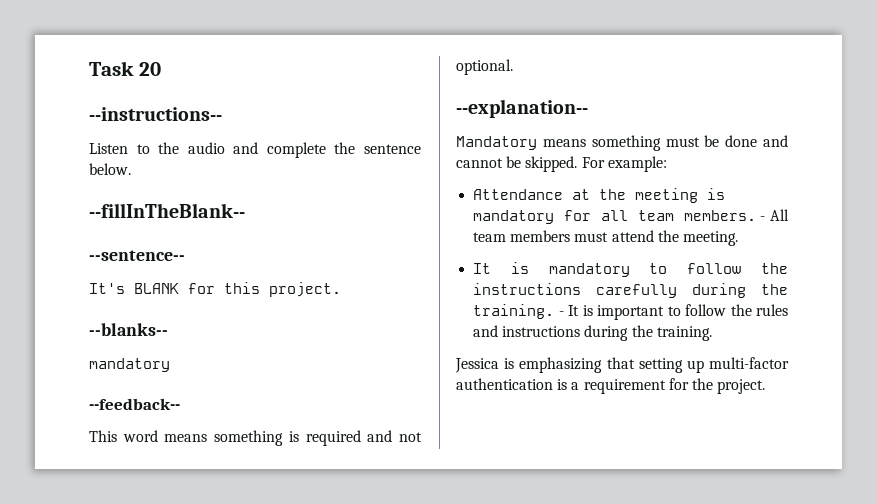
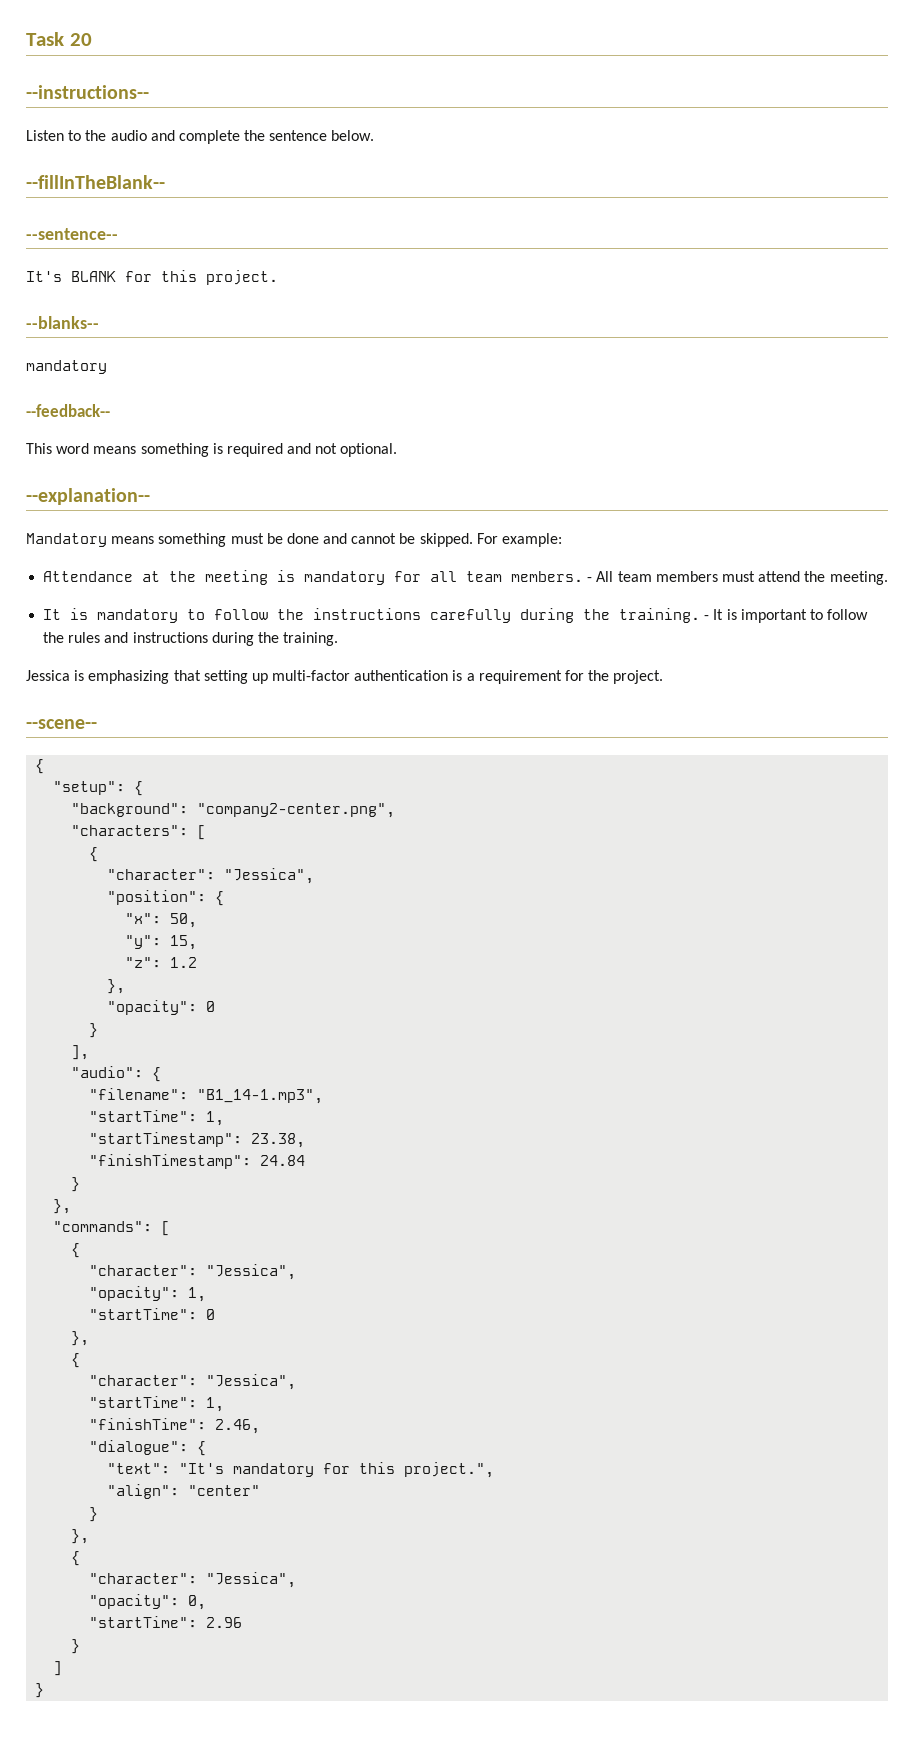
+ --scene--
+ {
+ "setup": {
+ "background": "company2-center.png",
+ "characters": [
+ {
+ "character": "Jessica",
+ "position": {
+ "x": 50,
+ "y": 15,
+ "z": 1.2
+ },
+ "opacity": 0
+ }
+ ],
+ "audio": {
+ "filename": "B1_14-1.mp3",
+ "startTime": 1,
+ "startTimestamp": 23.38,
+ "finishTimestamp": 24.84
+ }
+ },
+ "commands": [
+ {
+ "character": "Jessica",
+ "opacity": 1,
+ "startTime": 0
+ },
+ {
+ "character": "Jessica",
+ "startTime": 1,
+ "finishTime": 2.46,
+ "dialogue": {
+ "text": "It's mandatory for this project.",
+ "align": "center"
+ }
+ },
+ {
+ "character": "Jessica",
+ "opacity": 0,
+ "startTime": 2.96
+ }
+ ]
+ }

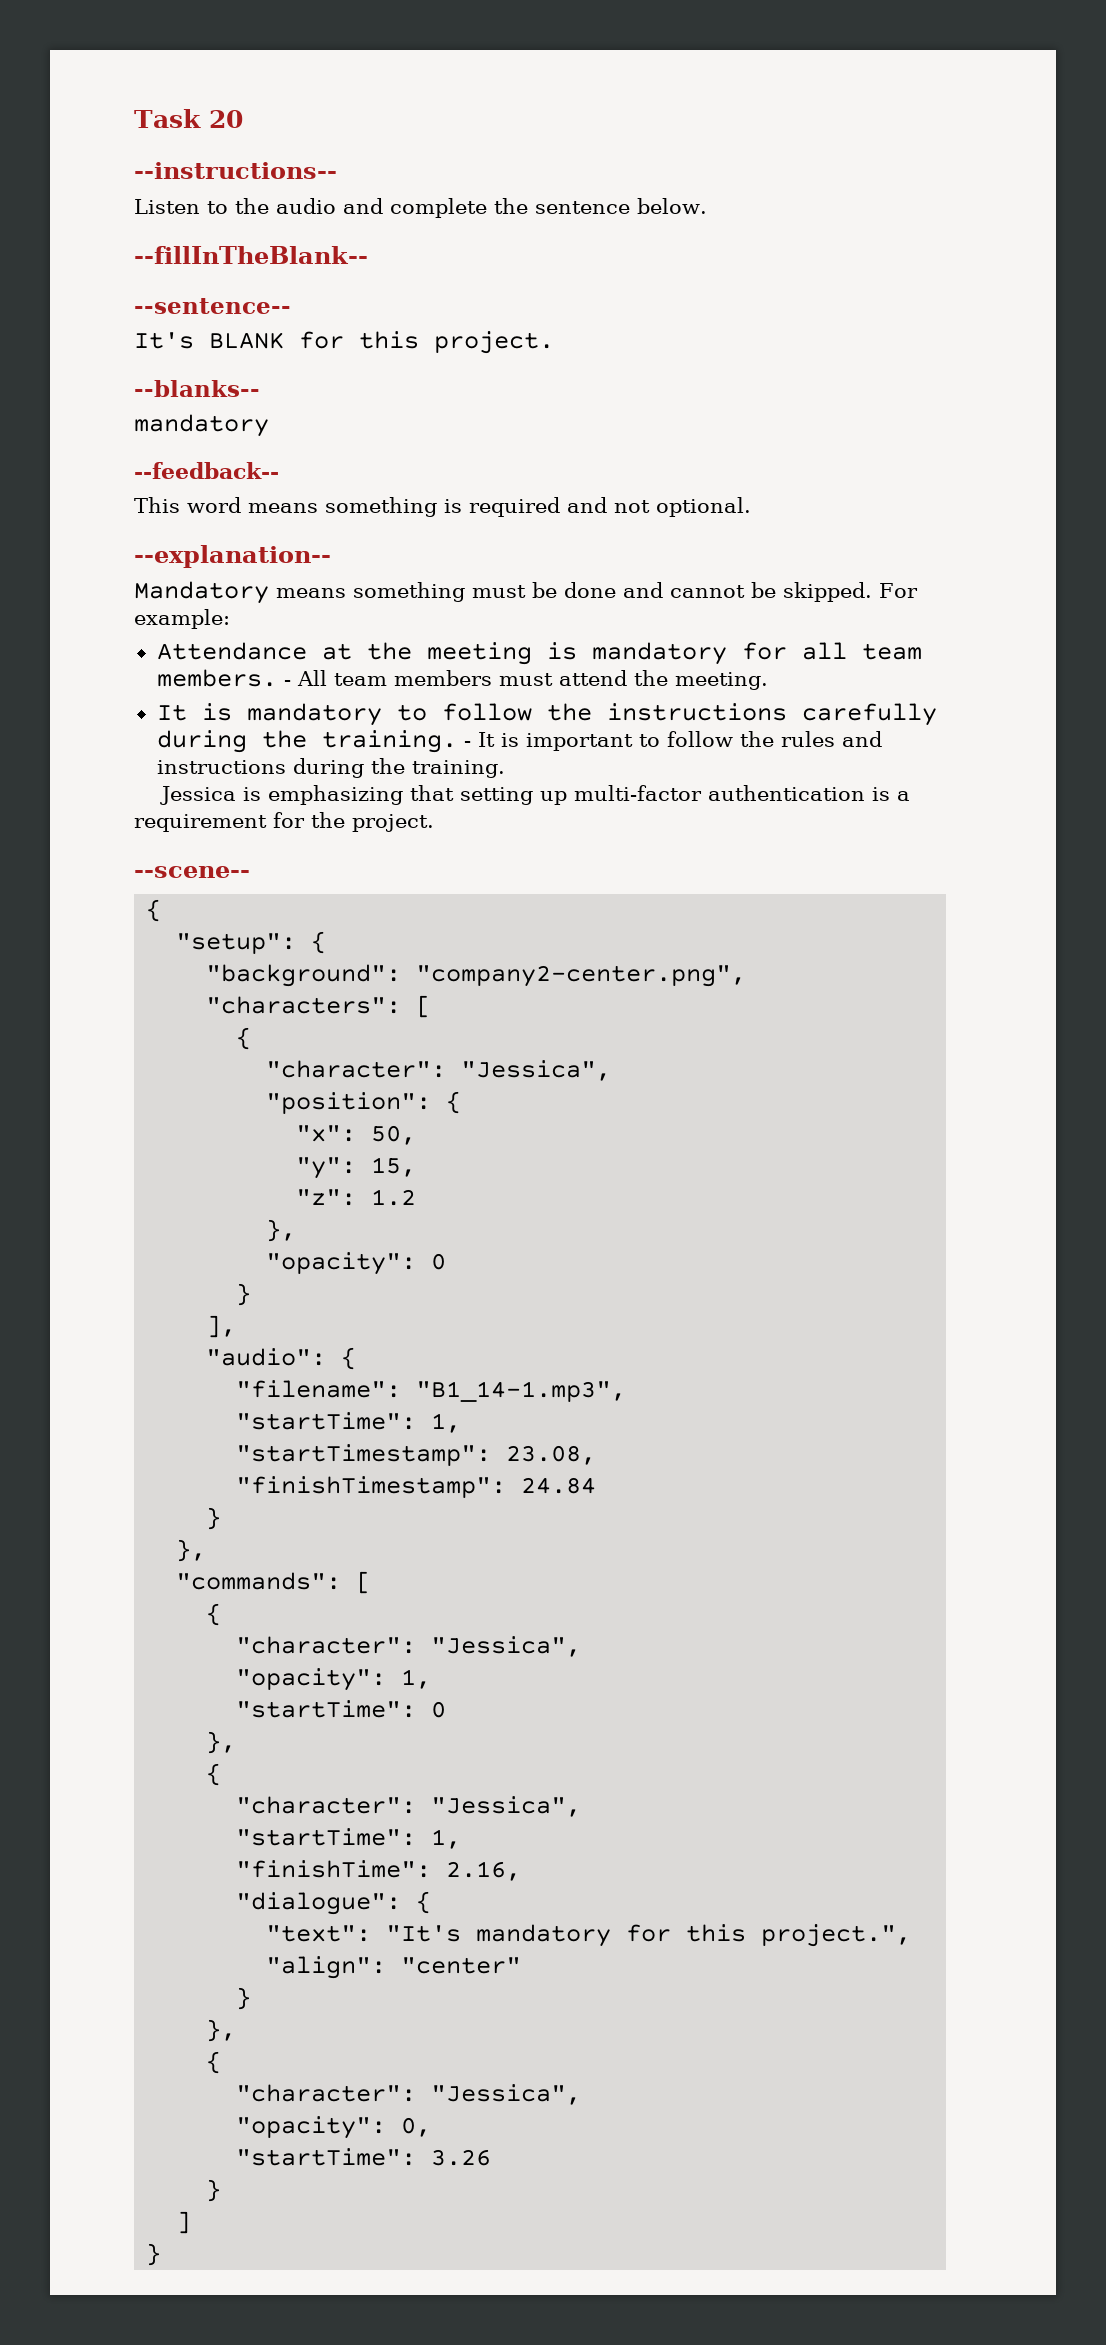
- "startTimestamp": 23.38,
+ "startTimestamp": 23.08,
- "finishTime": 2.46,
+ "finishTime": 2.16,
- "startTime": 2.96
+ "startTime": 3.26

